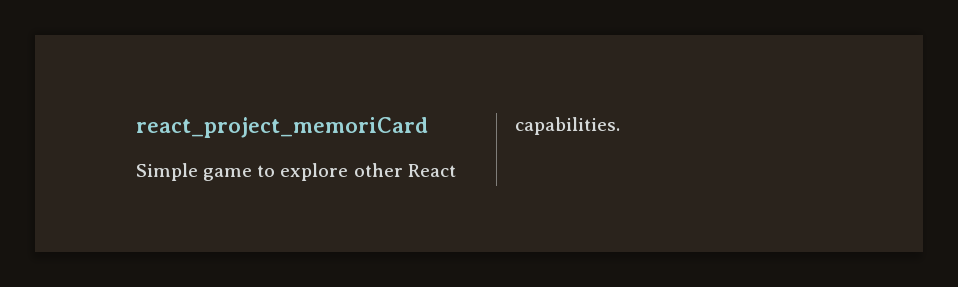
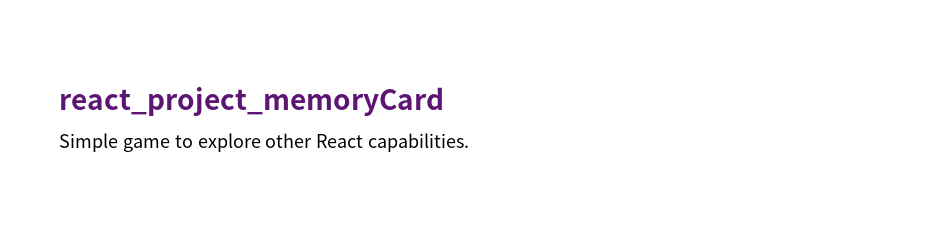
- react_project_memoriCard
+ react_project_memoryCard

